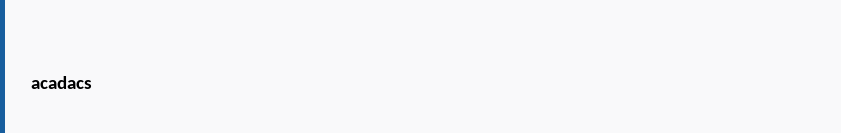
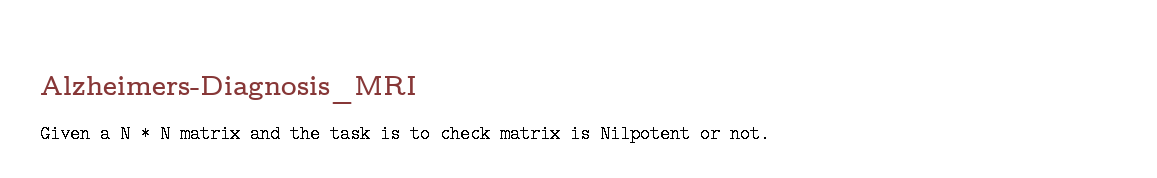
- acadacs
+ Alzheimers-Diagnosis_MRI
+ Given a N * N matrix and the task is to check matrix is Nilpotent or not.

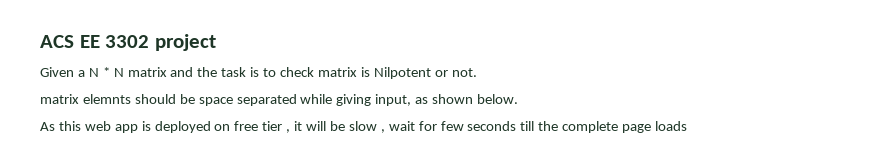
- Alzheimers-Diagnosis_MRI
+ ACS EE 3302 project
+ matrix elemnts should be space separated while giving input, as shown below.
+ As this web app is deployed on free tier , it will be slow , wait for few seconds till the complete page loads

